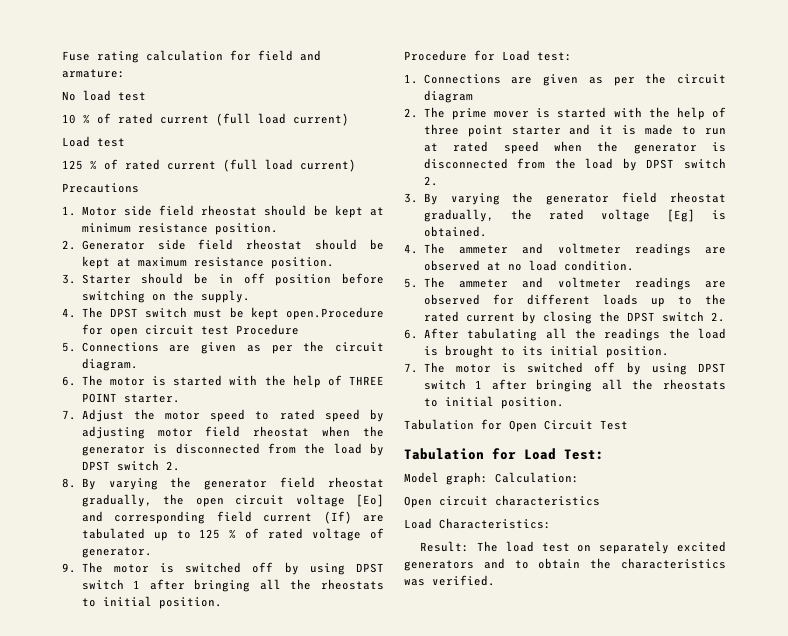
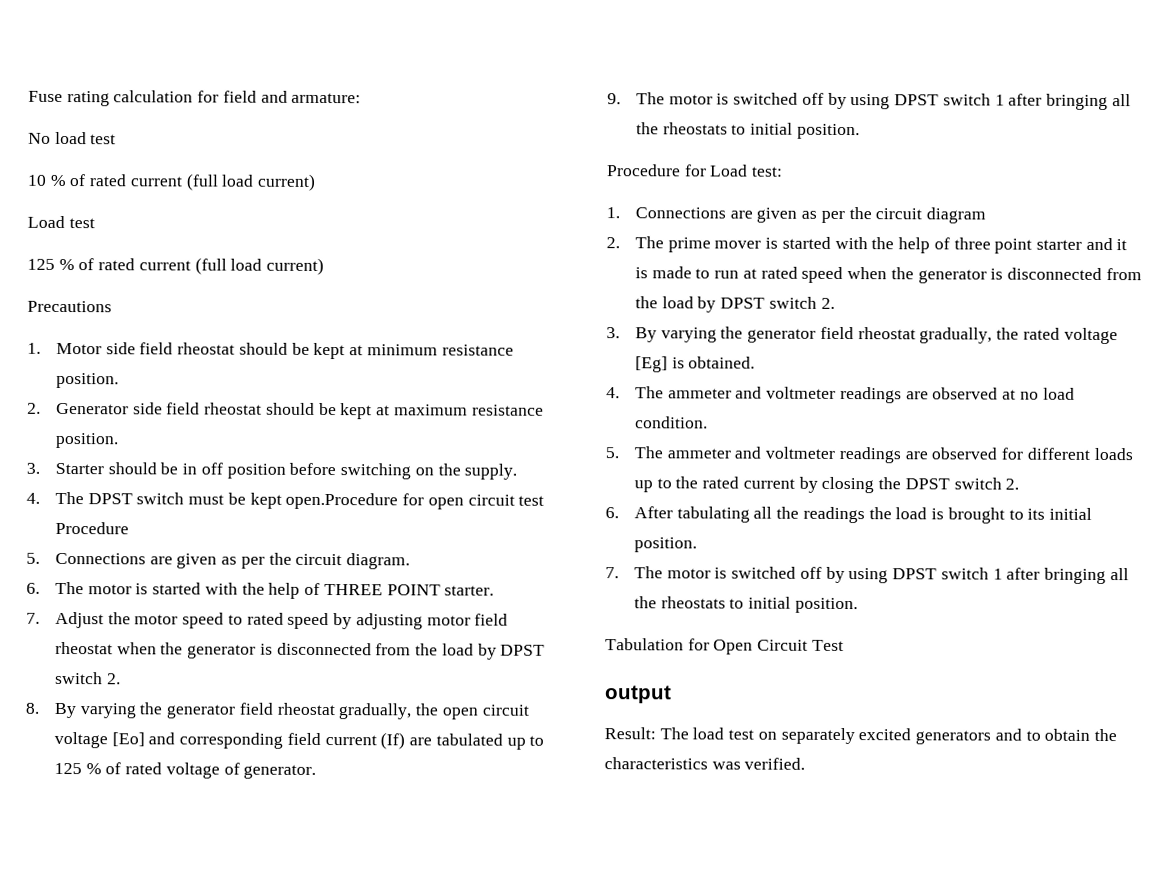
- Tabulation for Load Test:
- Model graph: Calculation:
- Open circuit characteristics
- Load Characteristics:
+ output

